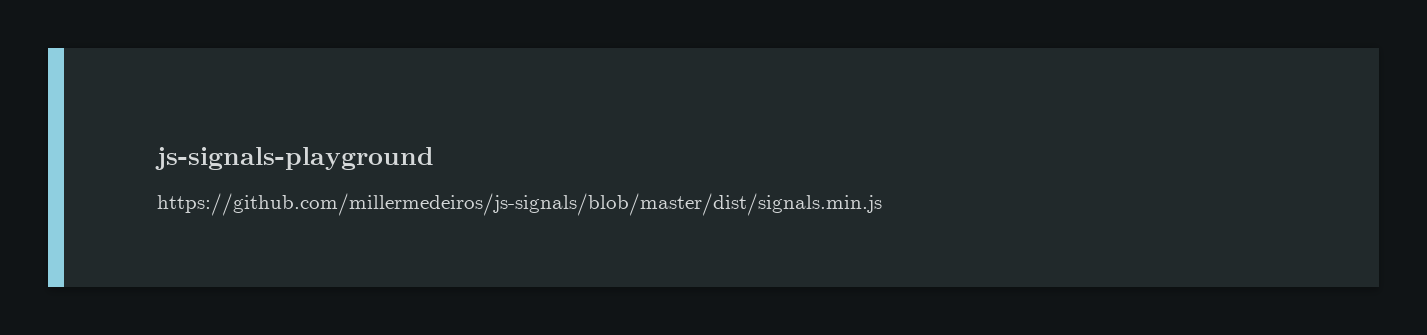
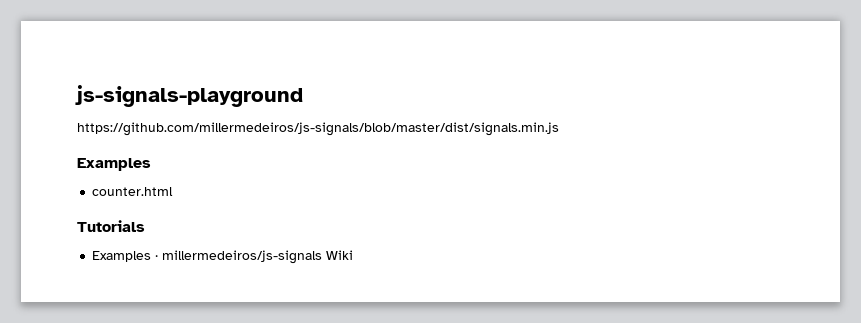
  https://github.com/millermedeiros/js-signals/blob/master/dist/signals.min.js
+ Examples
+ counter.html
+ Tutorials
+ Examples · millermedeiros/js-signals Wiki

